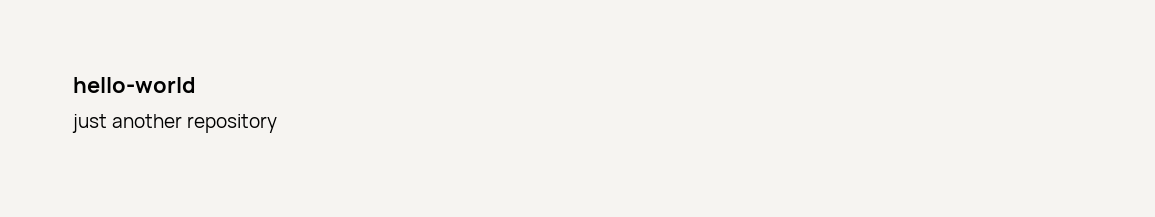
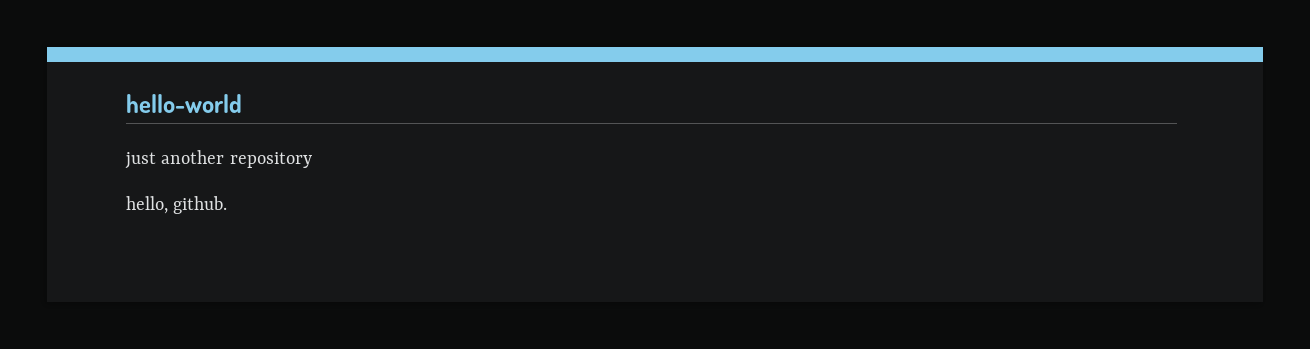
+ hello, github.

